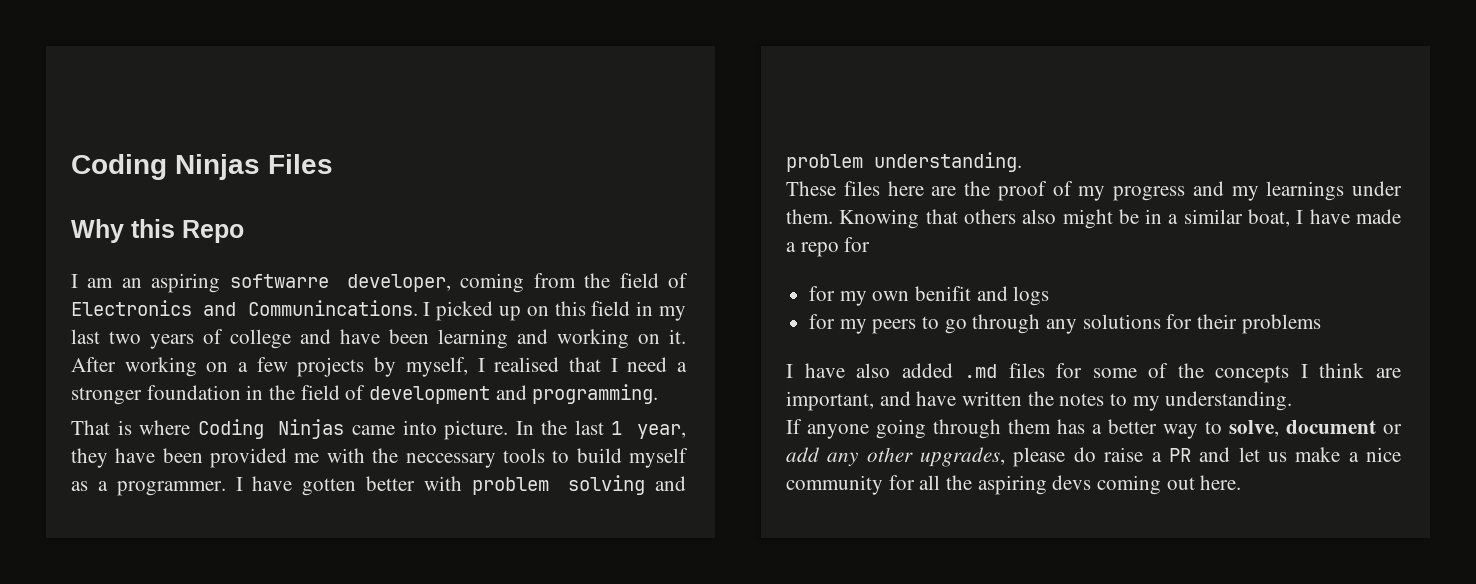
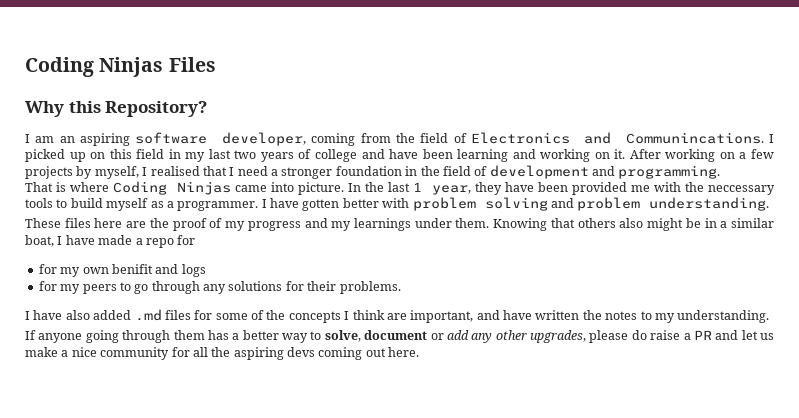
- Why this Repo
+ Why this Repository?
- I am an aspiring softwarre developer, coming from the field of Electronics and Communincations.
+ I am an aspiring software developer, coming from the field of Electronics and Communincations.
- for my peers to go through any solutions for their problems
+ for my peers to go through any solutions for their problems.

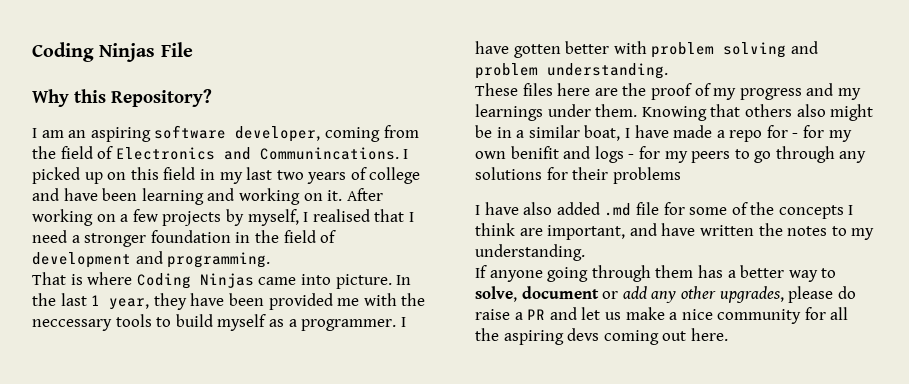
- Coding Ninjas Files
+ Coding Ninjas File
- Knowing that others also might be in a similar boat, I have made a repo for
- for my own benifit and logs
- for my peers to go through any solutions for their problems.
+ Knowing that others also might be in a similar boat, I have made a repo for - for my own benifit and logs - for my peers to go through any solutions for their problems
- I have also added .md files for some of the concepts I think are important, and have written the notes to my understanding.
+ I have also added .md file for some of the concepts I think are important, and have written the notes to my understanding.

